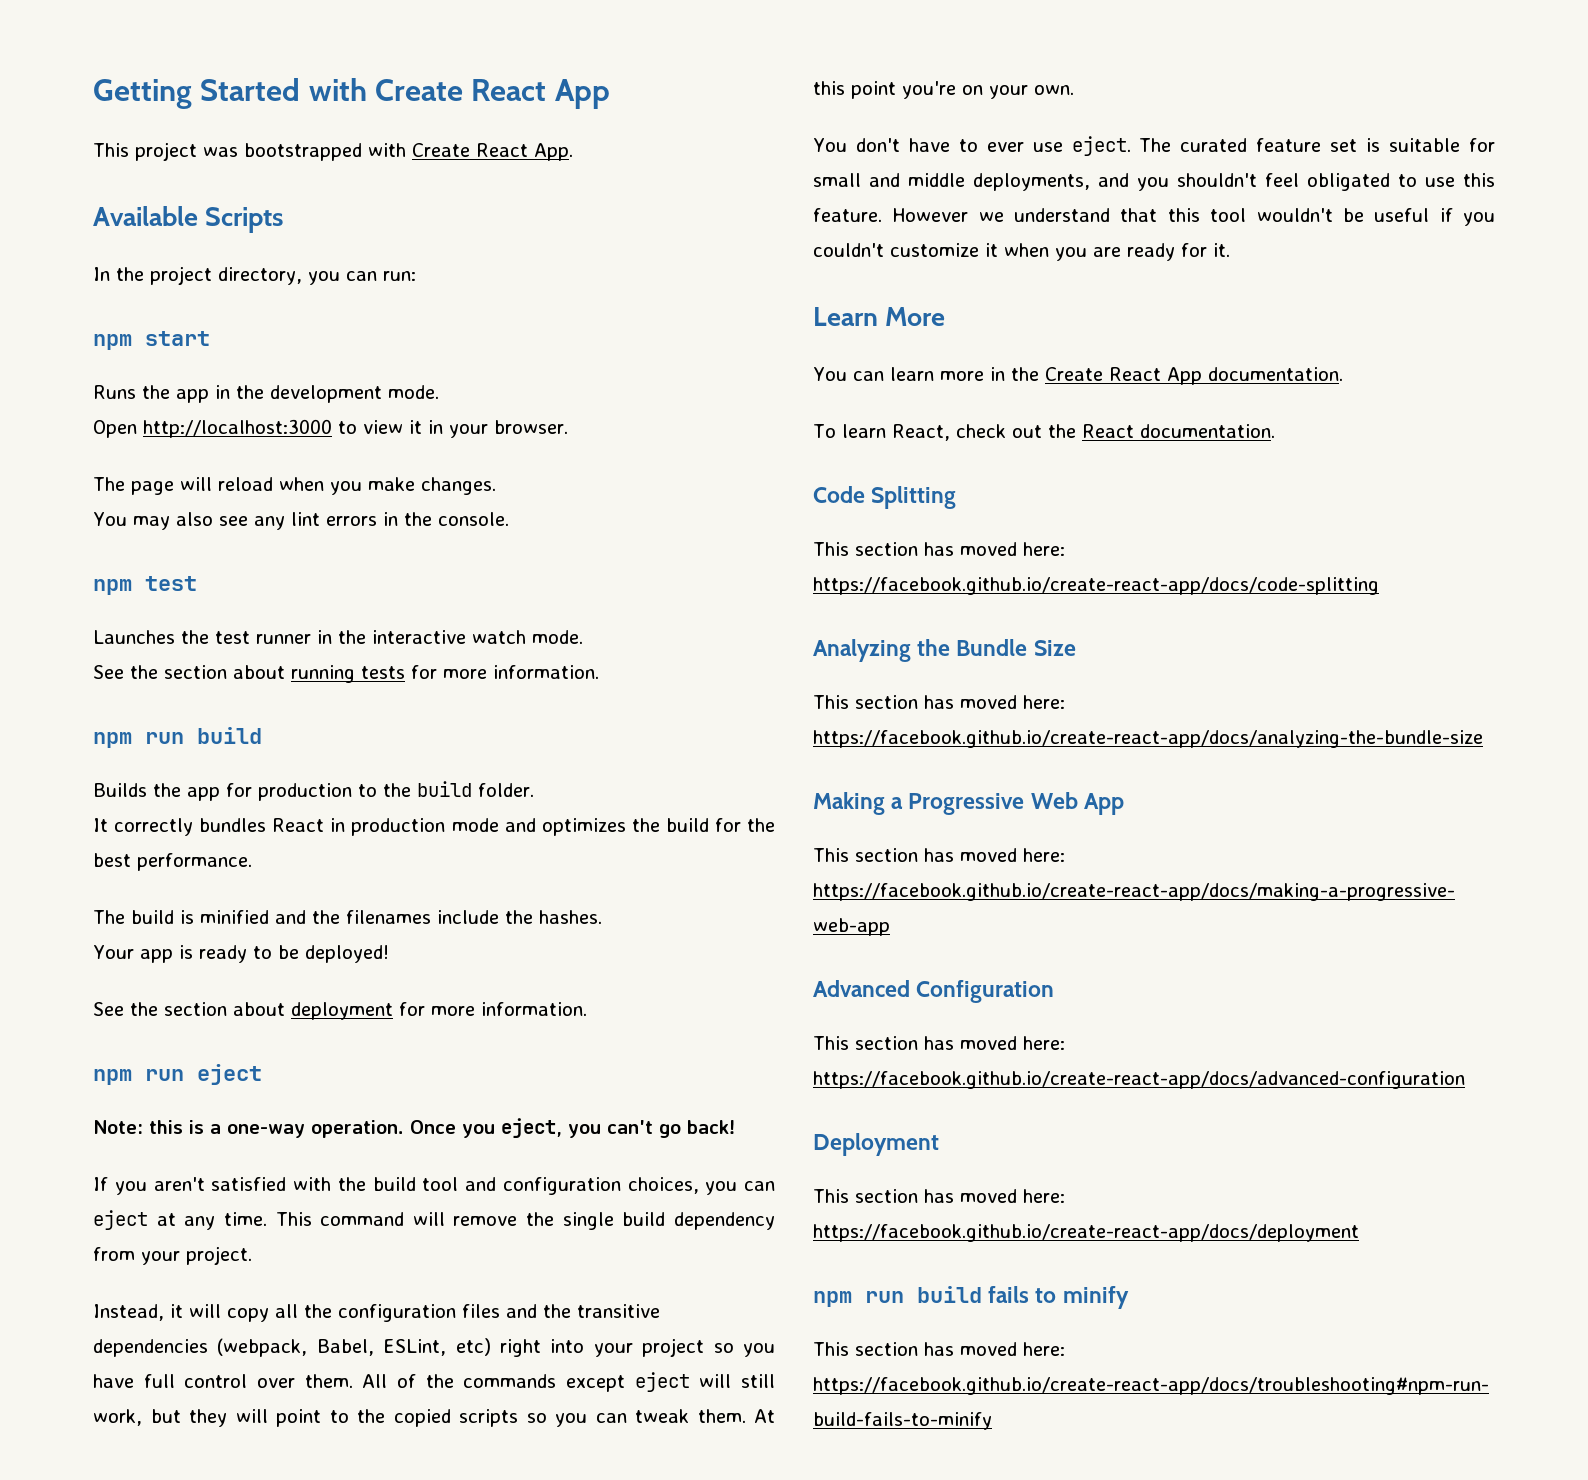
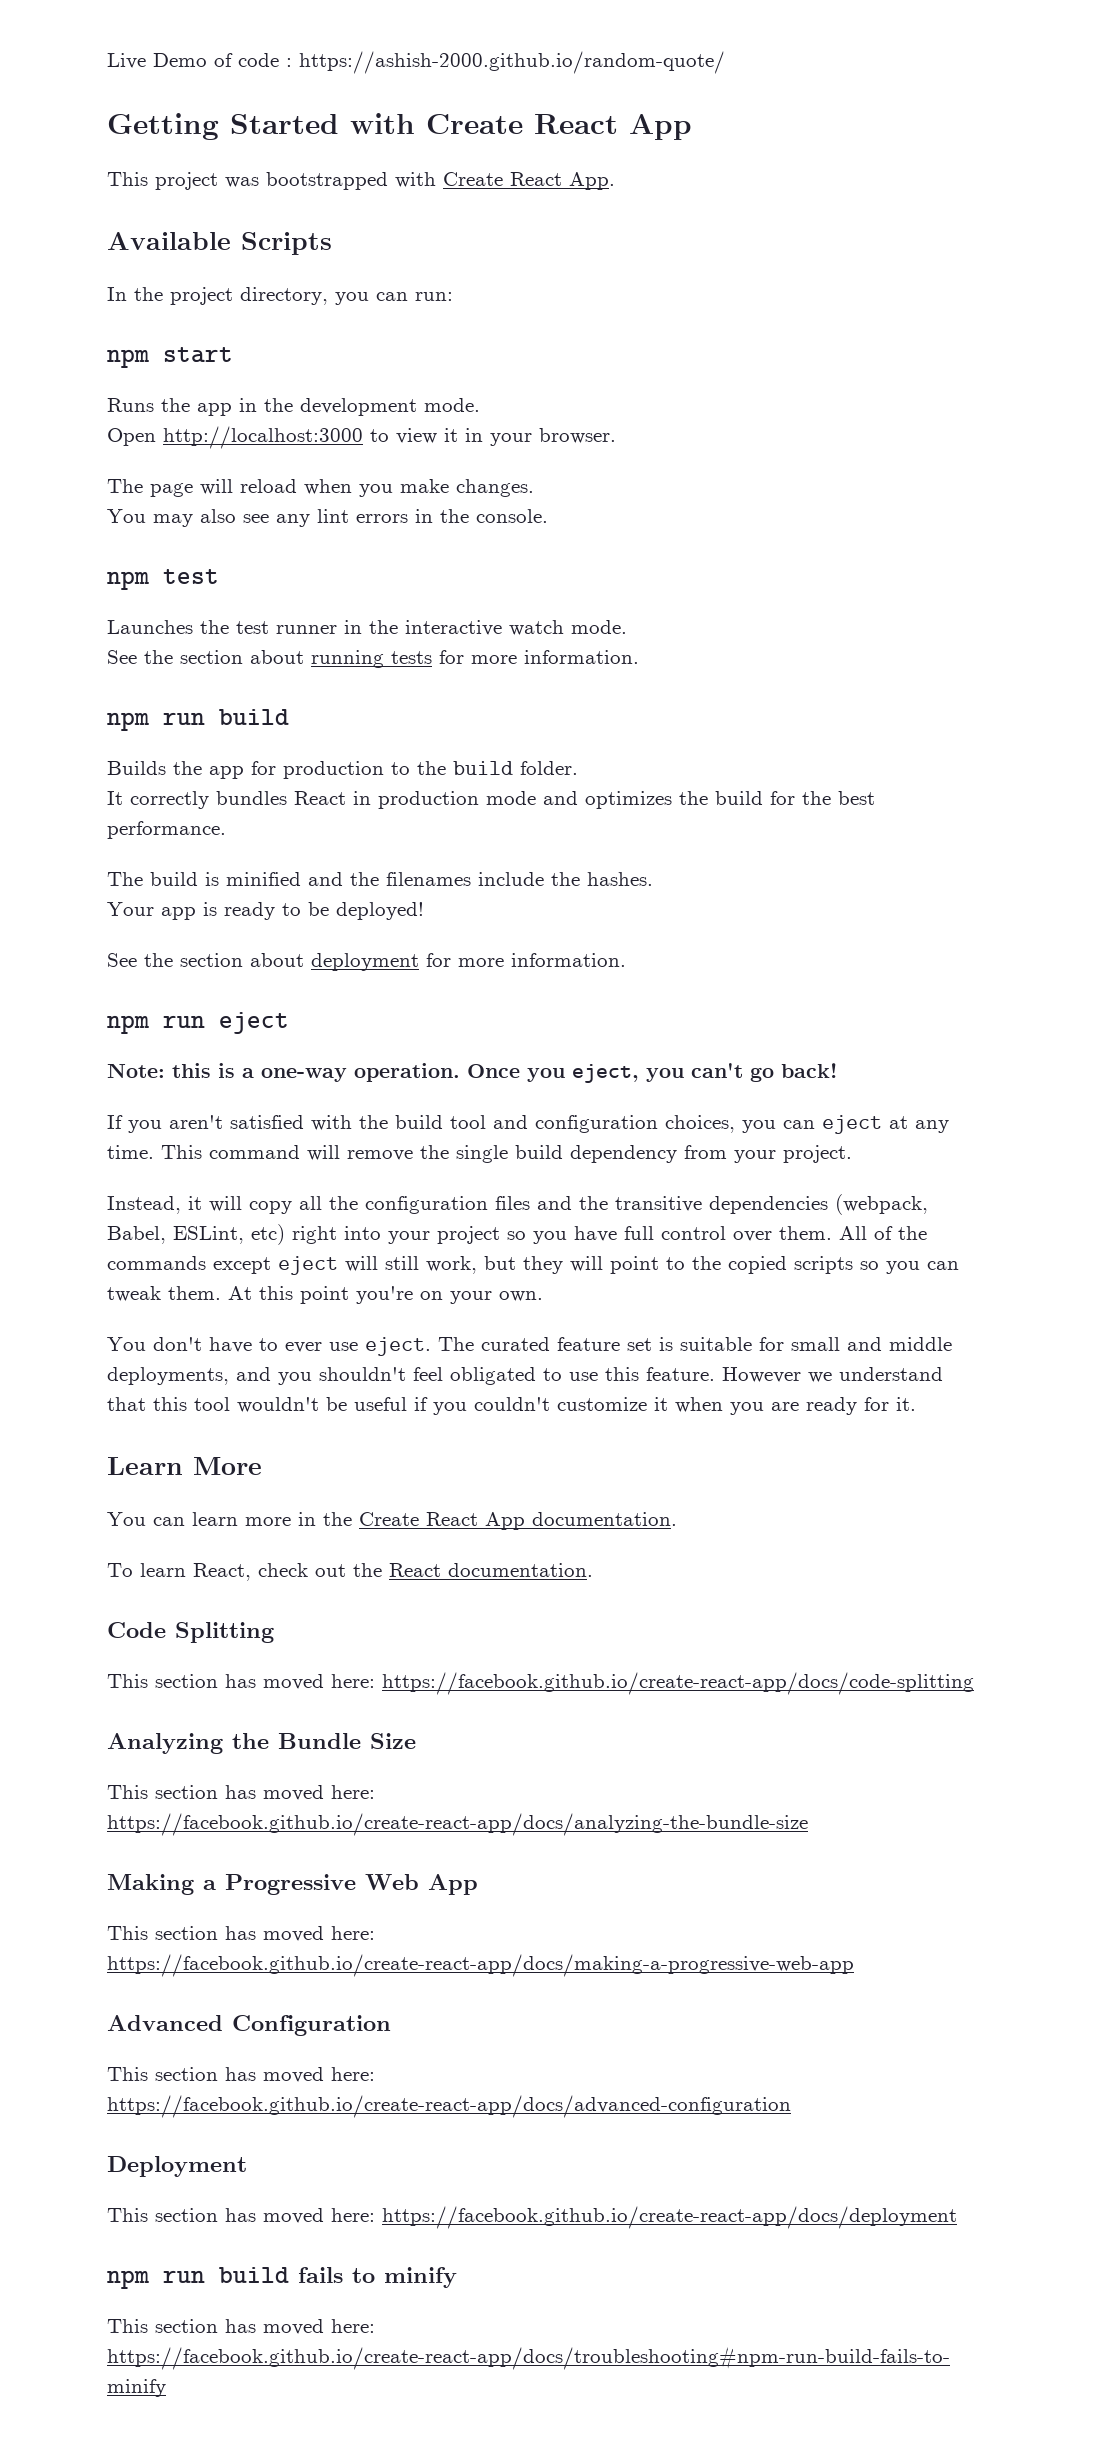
+ Live Demo of code : https://ashish-2000.github.io/random-quote/

